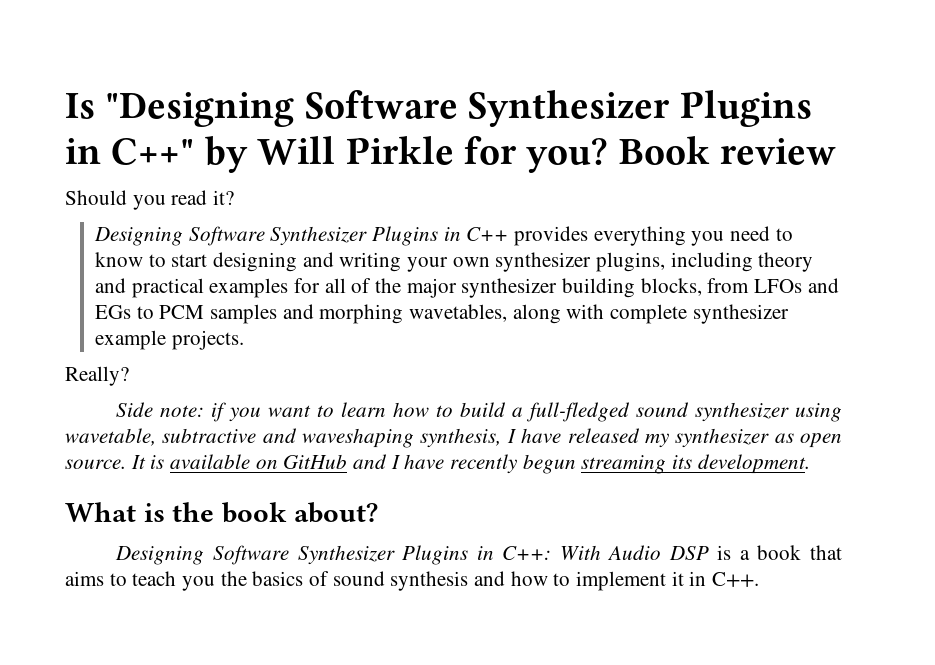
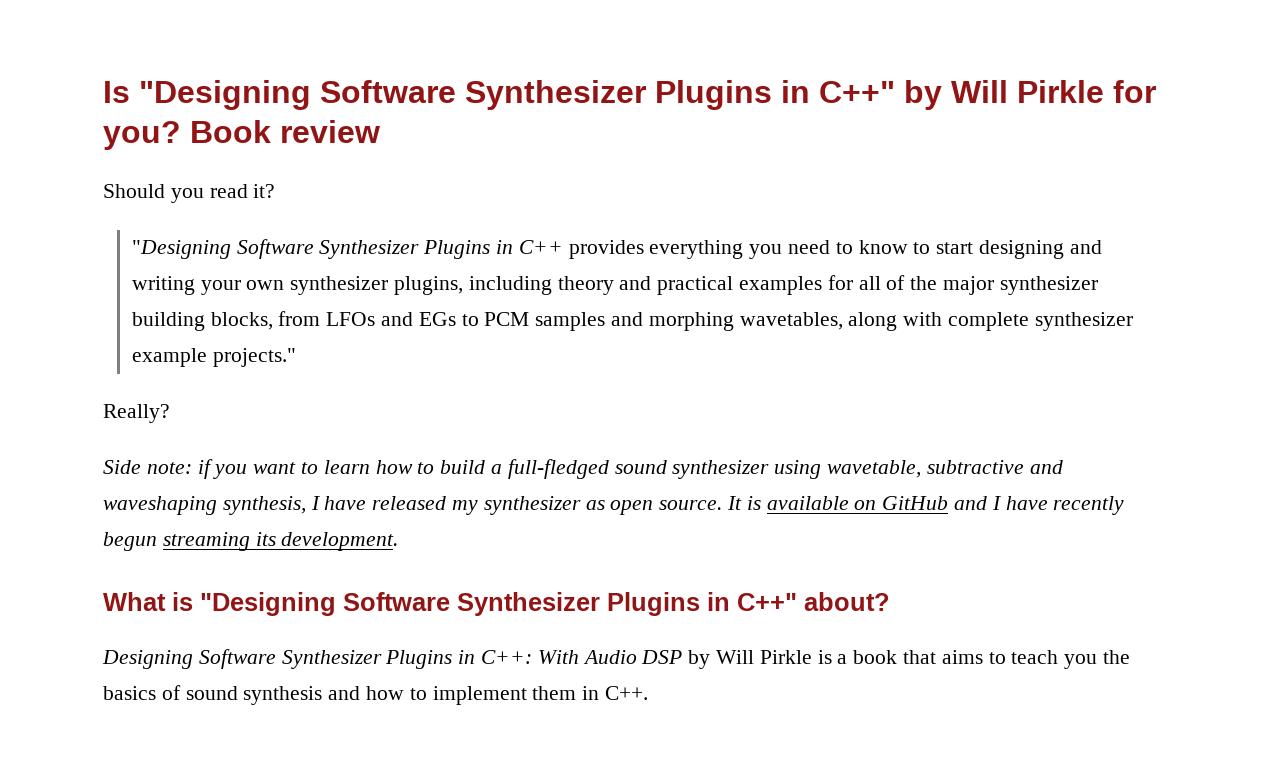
- Designing Software Synthesizer Plugins in C++ provides everything you need to know to start designing and writing your own synthesizer plugins, including theory and practical examples for all of the major synthesizer building blocks, from LFOs and EGs to PCM samples and morphing wavetables, along with complete synthesizer example projects.
+ "Designing Software Synthesizer Plugins in C++ provides everything you need to know to start designing and writing your own synthesizer plugins, including theory and practical examples for all of the major synthesizer building blocks, from LFOs and EGs to PCM samples and morphing wavetables, along with complete synthesizer example projects."
- What is the book about?
+ What is "Designing Software Synthesizer Plugins in C++" about?
- Designing Software Synthesizer Plugins in C++: With Audio DSP is a book that aims to teach you the basics of sound synthesis and how to implement it in C++.
+ Designing Software Synthesizer Plugins in C++: With Audio DSP by Will Pirkle is a book that aims to teach you the basics of sound synthesis and how to implement them in C++.

